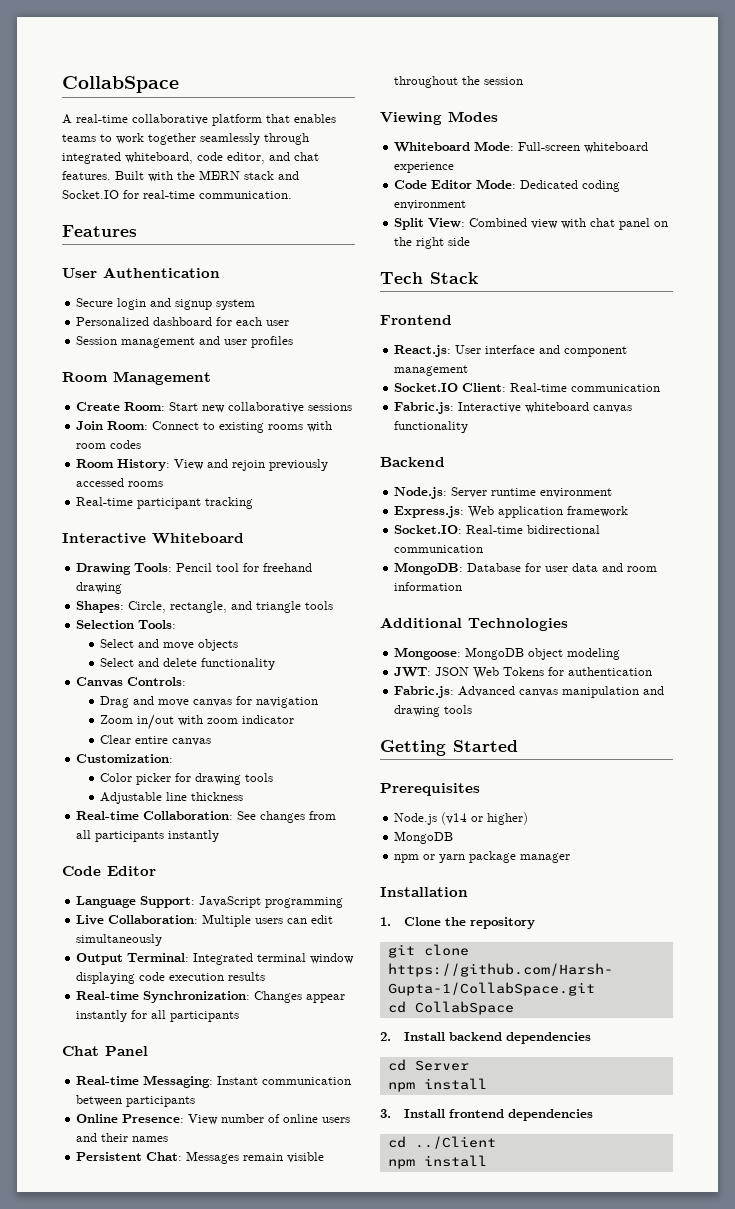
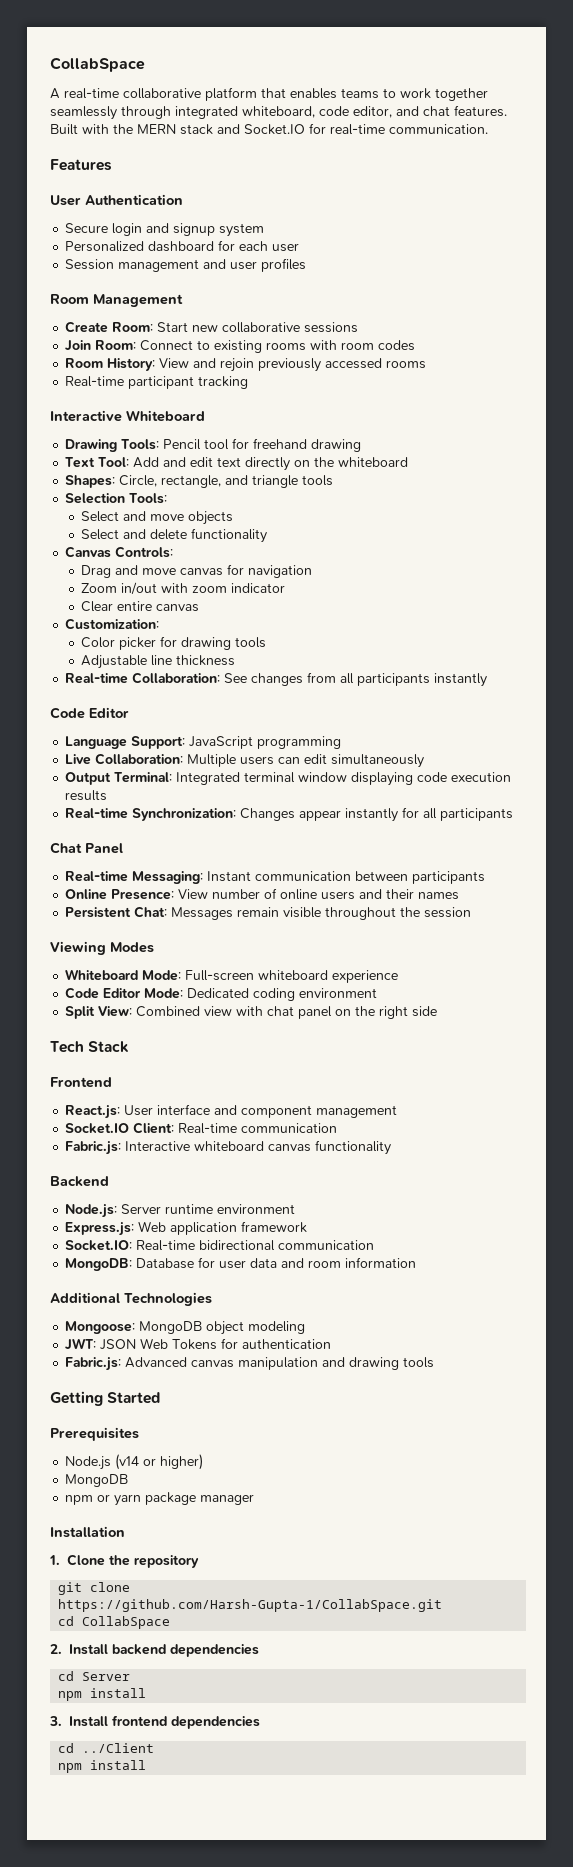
+ Text Tool: Add and edit text directly on the whiteboard

